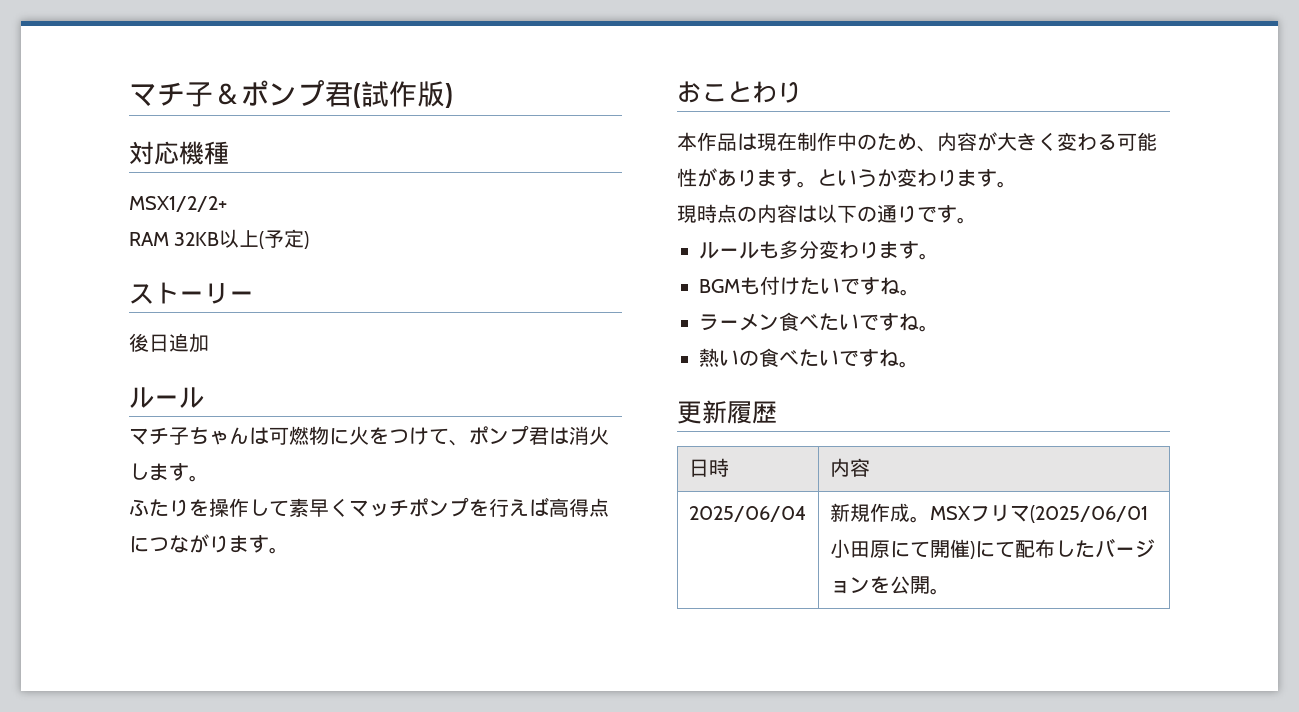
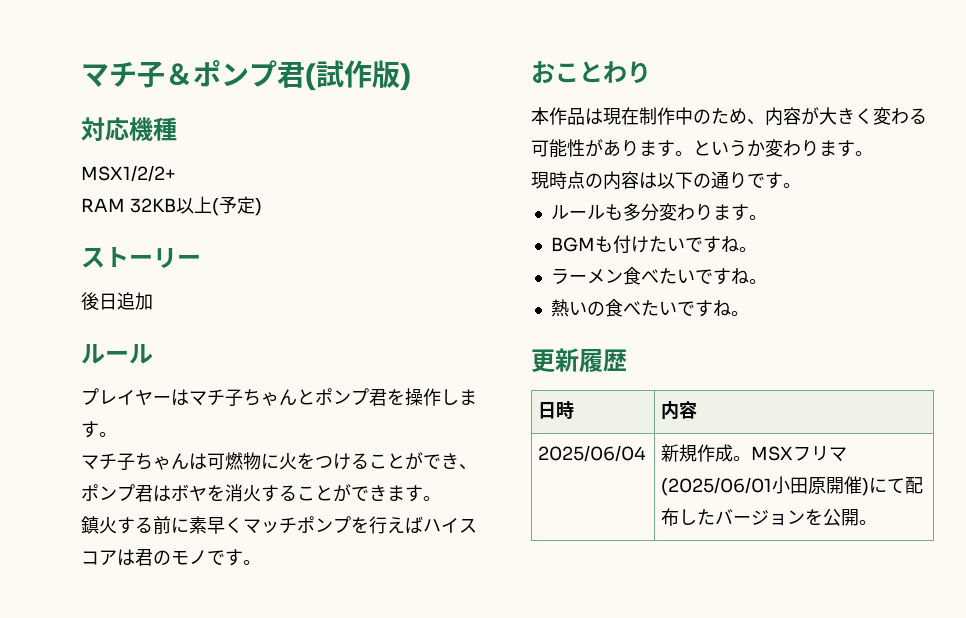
+ プレイヤーはマチ子ちゃんとポンプ君を操作します。
- マチ子ちゃんは可燃物に火をつけて、ポンプ君は消火します。
- ふたりを操作して素早くマッチポンプを行えば高得点につながります。
+ マチ子ちゃんは可燃物に火をつけることができ、ポンプ君はボヤを消火することができます。
+ 鎮火する前に素早くマッチポンプを行えばハイスコアは君のモノです。
- 2025/06/04 | 新規作成。MSXフリマ(2025/06/01小田原にて開催)にて配布したバージョンを公開。
+ 2025/06/04 | 新規作成。MSXフリマ(2025/06/01小田原開催)にて配布したバージョンを公開。

